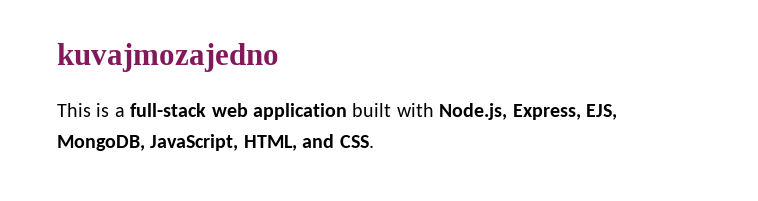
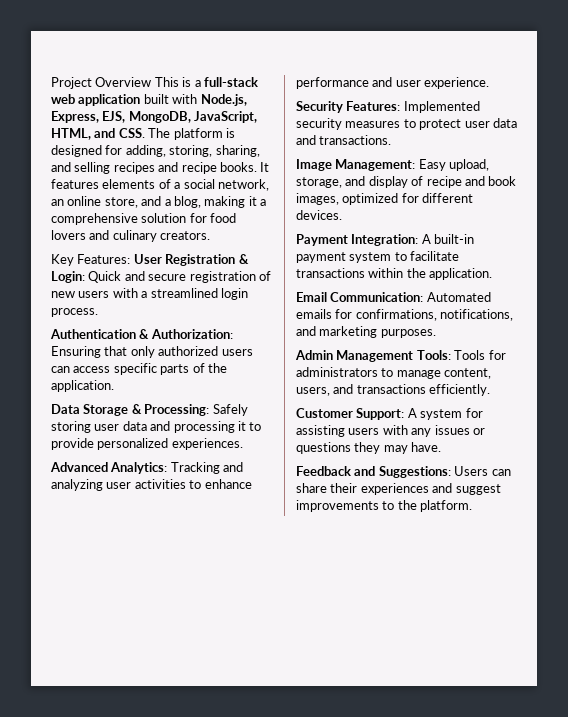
- kuvajmozajedno
- This is a full-stack web application built with Node.js, Express, EJS, MongoDB, JavaScript, HTML, and CSS.
+ Project Overview This is a full-stack web application built with Node.js, Express, EJS, MongoDB, JavaScript, HTML, and CSS. The platform is designed for adding, storing, sharing, and selling recipes and recipe books. It features elements of a social network, an online store, and a blog, making it a comprehensive solution for food lovers and culinary creators.
+ Key Features: User Registration & Login: Quick and secure registration of new users with a streamlined login process.
+ Authentication & Authorization: Ensuring that only authorized users can access specific parts of the application.
+ Data Storage & Processing: Safely storing user data and processing it to provide personalized experiences.
+ Advanced Analytics: Tracking and analyzing user activities to enhance performance and user experience.
+ Security Features: Implemented security measures to protect user data and transactions.
+ Image Management: Easy upload, storage, and display of recipe and book images, optimized for different devices.
+ Payment Integration: A built-in payment system to facilitate transactions within the application.
+ Email Communication: Automated emails for confirmations, notifications, and marketing purposes.
+ Admin Management Tools: Tools for administrators to manage content, users, and transactions efficiently.
+ Customer Support: A system for assisting users with any issues or questions they may have.
+ Feedback and Suggestions: Users can share their experiences and suggest improvements to the platform.

